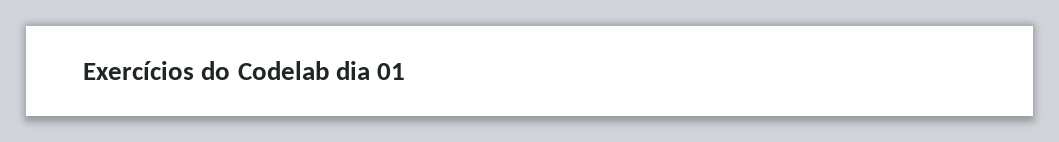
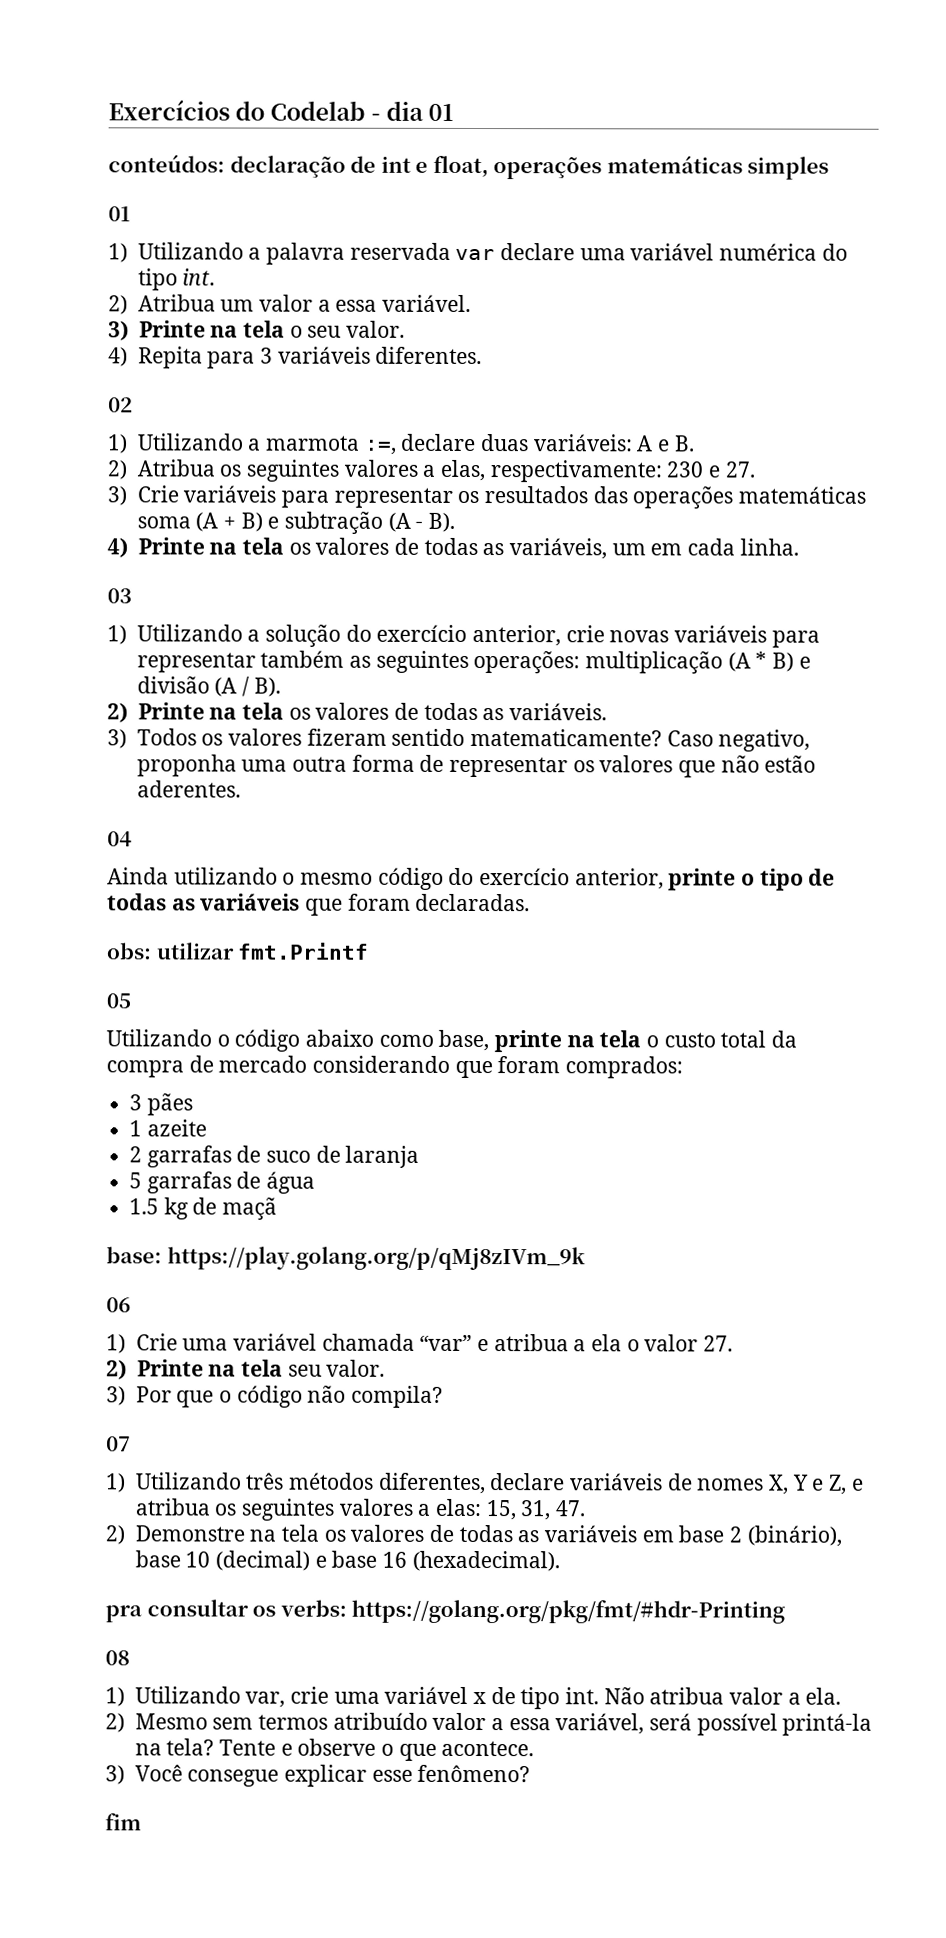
- Exercícios do Codelab dia 01
+ Exercícios do Codelab - dia 01
+ conteúdos: declaração de int e float, operações matemáticas simples
+ 01
+ 1) Utilizando a palavra reservada var declare uma variável numérica do tipo int.
+ 2) Atribua um valor a essa variável.
+ 3) Printe na tela o seu valor.
+ 4) Repita para 3 variáveis diferentes.
+ 02
+ 1) Utilizando a marmota :=, declare duas variáveis: A e B.
+ 2) Atribua os seguintes valores a elas, respectivamente: 230 e 27.
+ 3) Crie variáveis para representar os resultados das operações matemáticas soma (A + B) e subtração (A - B).
+ 4) Printe na tela os valores de todas as variáveis, um em cada linha.
+ 03
+ 1) Utilizando a solução do exercício anterior, crie novas variáveis para representar também as seguintes operações: multiplicação (A * B) e divisão (A / B).
+ 2) Printe na tela os valores de todas as variáveis.
+ 3) Todos os valores fizeram sentido matematicamente? Caso negativo, proponha uma outra forma de representar os valores que não estão aderentes.
+ 04
+ Ainda utilizando o mesmo código do exercício anterior, printe o tipo de todas as variáveis que foram declaradas.
+ obs: utilizar fmt.Printf
+ 05
+ Utilizando o código abaixo como base, printe na tela o custo total da compra de mercado considerando que foram comprados:
+ 3 pães
+ 1 azeite
+ 2 garrafas de suco de laranja
+ 5 garrafas de água
+ 1.5 kg de maçã
+ base: https://play.golang.org/p/qMj8zIVm_9k
+ 06
+ 1) Crie uma variável chamada “var” e atribua a ela o valor 27.
+ 2) Printe na tela seu valor.
+ 3) Por que o código não compila?
+ 07
+ 1) Utilizando três métodos diferentes, declare variáveis de nomes X, Y e Z, e atribua os seguintes valores a elas: 15, 31, 47.
+ 2) Demonstre na tela os valores de todas as variáveis em base 2 (binário), base 10 (decimal) e base 16 (hexadecimal).
+ pra consultar os verbs: https://golang.org/pkg/fmt/#hdr-Printing
+ 08
+ 1) Utilizando var, crie uma variável x de tipo int. Não atribua valor a ela.
+ 2) Mesmo sem termos atribuído valor a essa variável, será possível printá-la na tela? Tente e observe o que acontece.
+ 3) Você consegue explicar esse fenômeno?
+ fim

